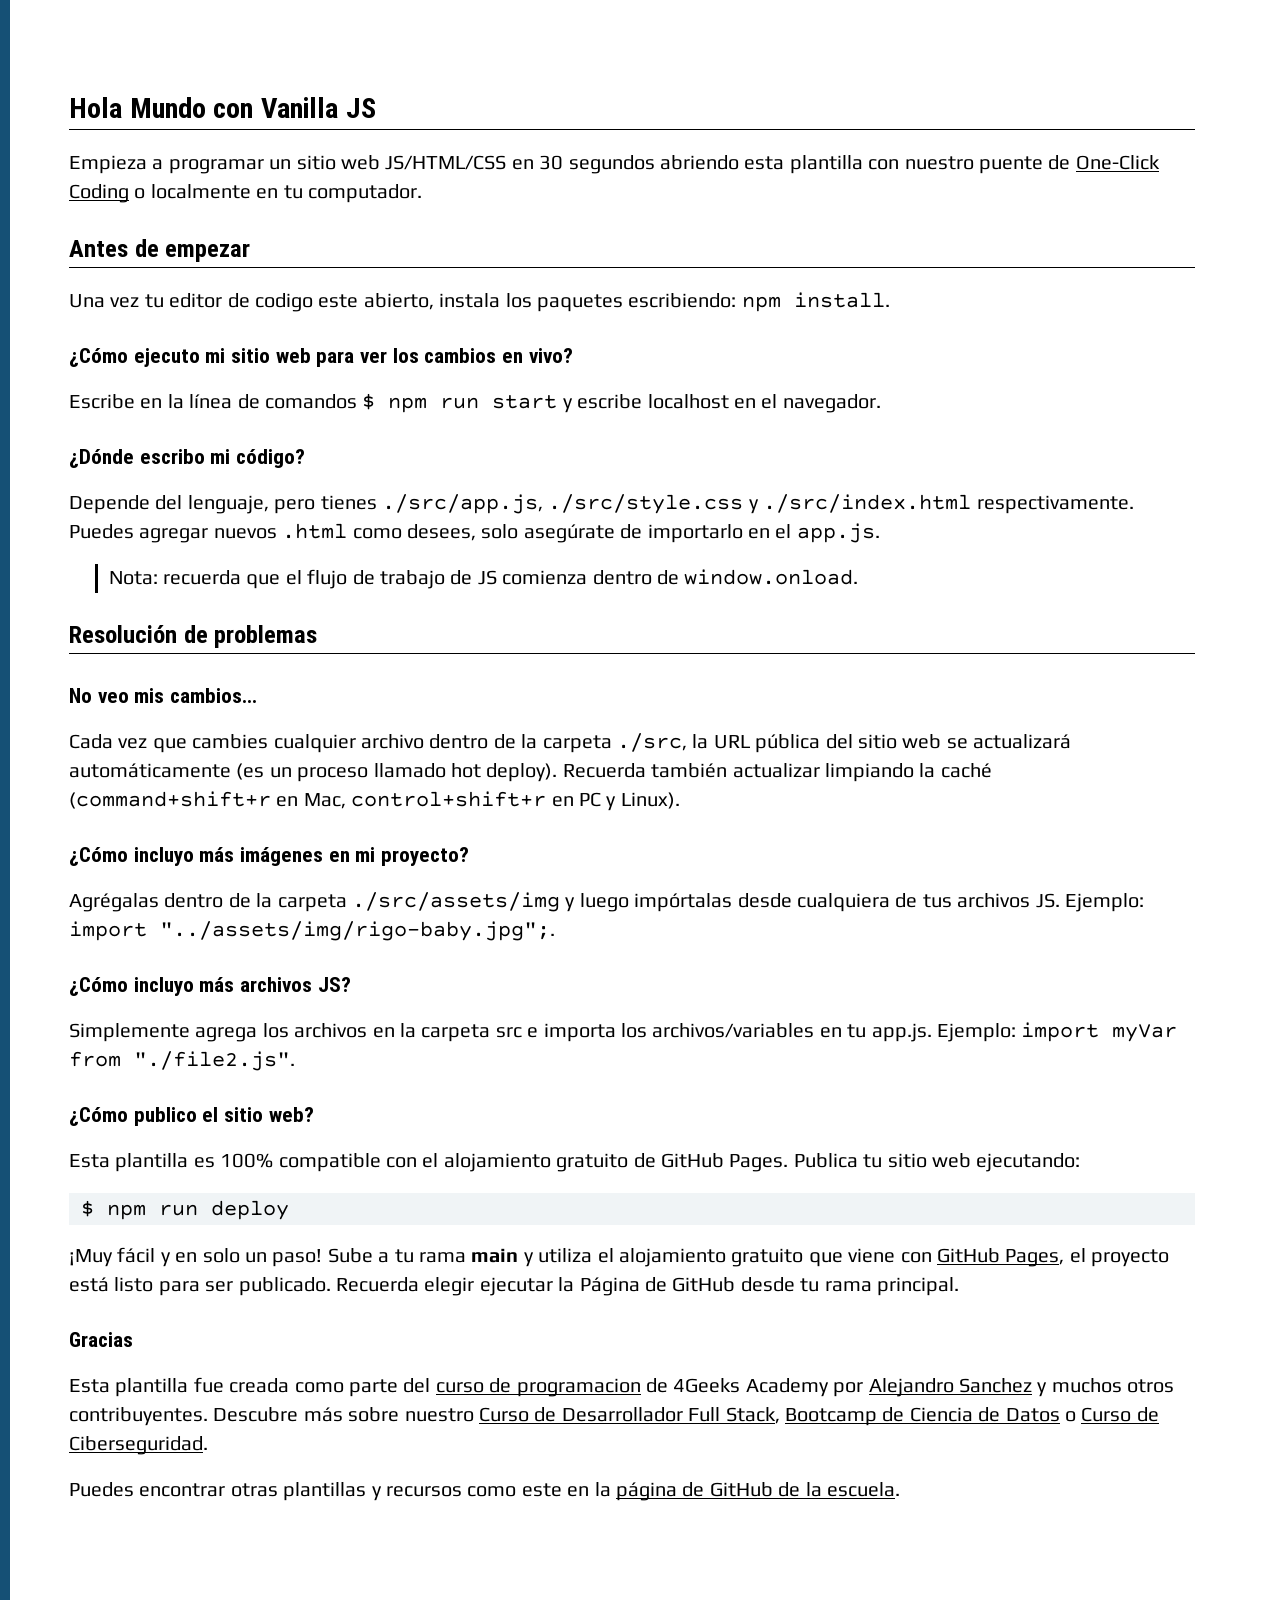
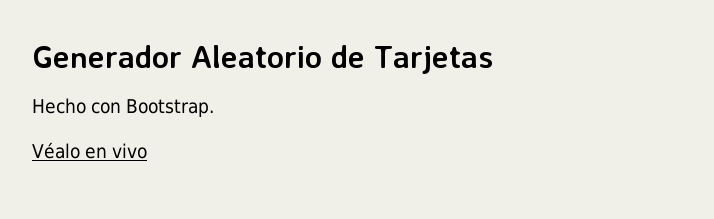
- Hola Mundo con Vanilla JS
- Empieza a programar un sitio web JS/HTML/CSS en 30 segundos abriendo esta plantilla con nuestro puente de One-Click Coding o localmente en tu computador.
- Antes de empezar
- Una vez tu editor de codigo este abierto, instala los paquetes escribiendo: npm install.
- ¿Cómo ejecuto mi sitio web para ver los cambios en vivo?
- Escribe en la línea de comandos $ npm run start y escribe localhost en el navegador.
- ¿Dónde escribo mi código?
- Depende del lenguaje, pero tienes ./src/app.js, ./src/style.css y ./src/index.html respectivamente. Puedes agregar nuevos .html como desees, solo asegúrate de importarlo en el app.js.
- Nota: recuerda que el flujo de trabajo de JS comienza dentro de window.onload.
- Resolución de problemas
- No veo mis cambios...
- Cada vez que cambies cualquier archivo dentro de la carpeta ./src, la URL pública del sitio web se actualizará automáticamente (es un proceso llamado hot deploy). Recuerda también actualizar limpiando la caché (command+shift+r en Mac, control+shift+r en PC y Linux).
- ¿Cómo incluyo más imágenes en mi proyecto?
- Agrégalas dentro de la carpeta ./src/assets/img y luego impórtalas desde cualquiera de tus archivos JS. Ejemplo: import "../assets/img/rigo-baby.jpg";.
- ¿Cómo incluyo más archivos JS?
- Simplemente agrega los archivos en la carpeta src e importa los archivos/variables en tu app.js. Ejemplo: import myVar from "./file2.js".
- ¿Cómo publico el sitio web?
- Esta plantilla es 100% compatible con el alojamiento gratuito de GitHub Pages. Publica tu sitio web ejecutando:
- $ npm run deploy
- ¡Muy fácil y en solo un paso! Sube a tu rama main y utiliza el alojamiento gratuito que viene con GitHub Pages, el proyecto está listo para ser publicado. Recuerda elegir ejecutar la Página de GitHub desde tu rama principal.
- Gracias
- Esta plantilla fue creada como parte del curso de programacion de 4Geeks Academy por Alejandro Sanchez y muchos otros contribuyentes. Descubre más sobre nuestro Curso de Desarrollador Full Stack, Bootcamp de Ciencia de Datos o Curso de Ciberseguridad.
- Puedes encontrar otras plantillas y recursos como este en la página de GitHub de la escuela.
+ Generador Aleatorio de Tarjetas
+ Hecho con Bootstrap.
+ Véalo en vivo

